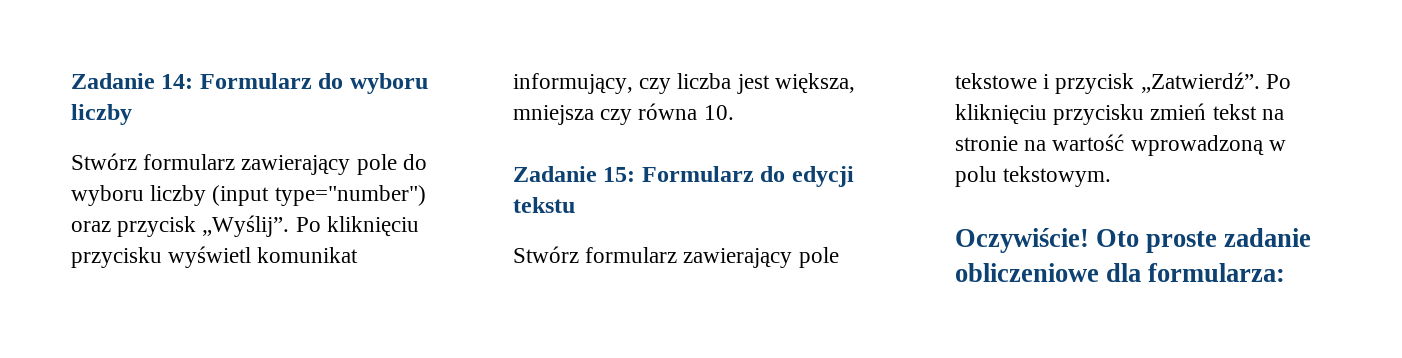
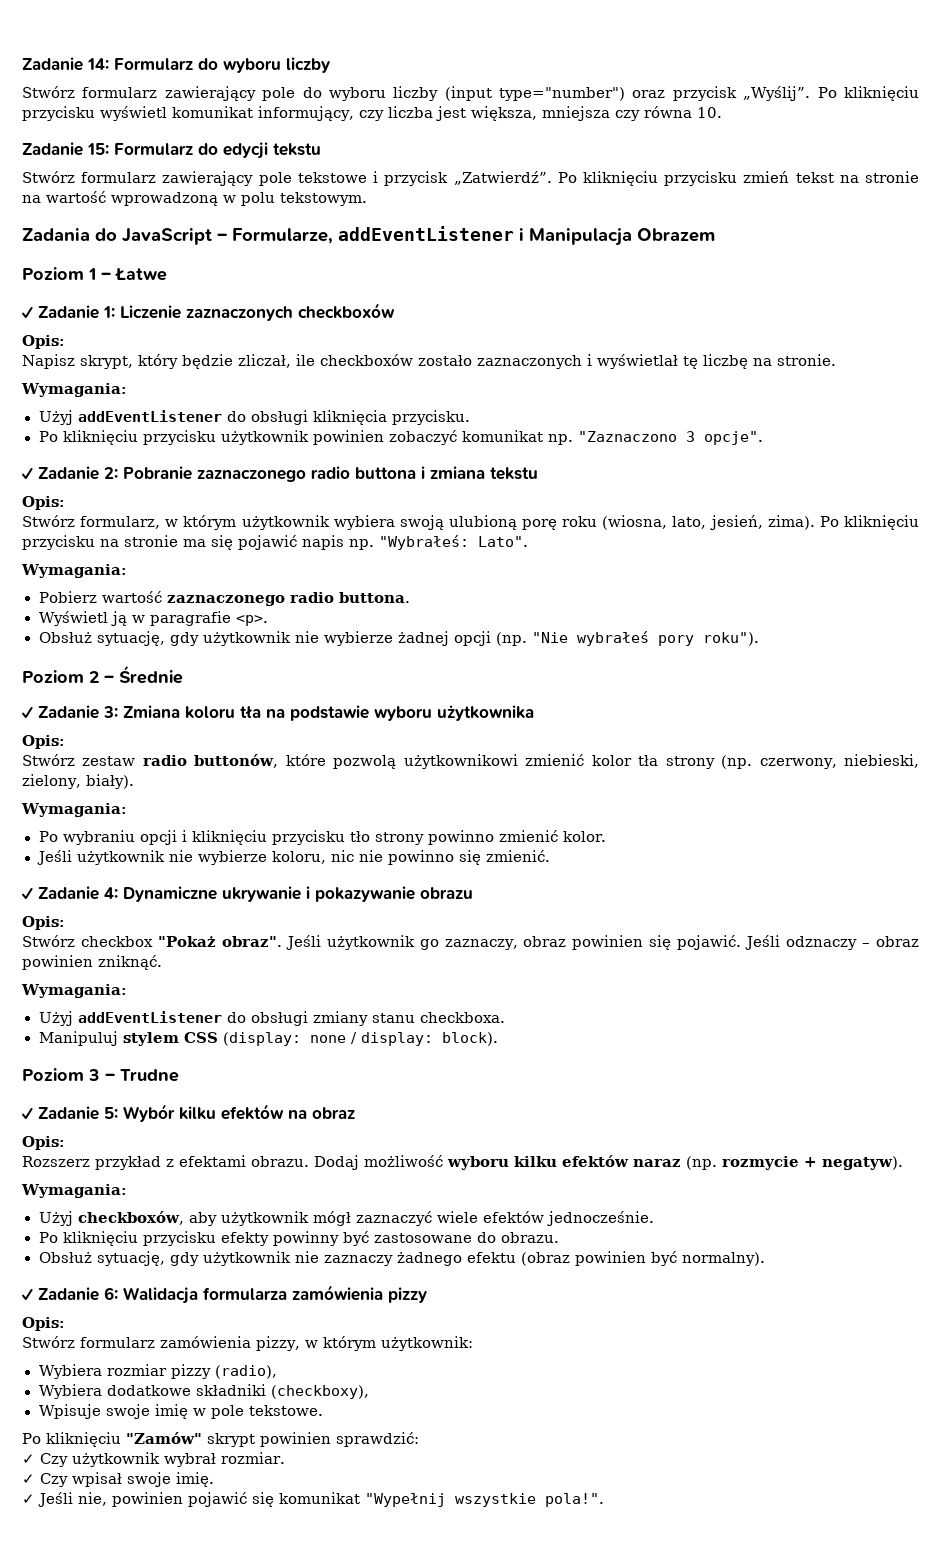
- Oczywiście! Oto proste zadanie obliczeniowe dla formularza:
+ Zadania do JavaScript – Formularze, addEventListener i Manipulacja Obrazem
+ Poziom 1 – Łatwe
+ ✓ Zadanie 1: Liczenie zaznaczonych checkboxów
+ Opis:
+ Napisz skrypt, który będzie zliczał, ile checkboxów zostało zaznaczonych i wyświetlał tę liczbę na stronie.
+ Wymagania:
+ Użyj addEventListener do obsługi kliknięcia przycisku.
+ Po kliknięciu przycisku użytkownik powinien zobaczyć komunikat np. "Zaznaczono 3 opcje".
+ ✓ Zadanie 2: Pobranie zaznaczonego radio buttona i zmiana tekstu
+ Opis:
+ Stwórz formularz, w którym użytkownik wybiera swoją ulubioną porę roku (wiosna, lato, jesień, zima). Po kliknięciu przycisku na stronie ma się pojawić napis np. "Wybrałeś: Lato".
+ Wymagania:
+ Pobierz wartość zaznaczonego radio buttona.
+ Wyświetl ją w paragrafie <p>.
+ Obsłuż sytuację, gdy użytkownik nie wybierze żadnej opcji (np. "Nie wybrałeś pory roku").
+ Poziom 2 – Średnie
+ ✓ Zadanie 3: Zmiana koloru tła na podstawie wyboru użytkownika
+ Opis:
+ Stwórz zestaw radio buttonów, które pozwolą użytkownikowi zmienić kolor tła strony (np. czerwony, niebieski, zielony, biały).
+ Wymagania:
+ Po wybraniu opcji i kliknięciu przycisku tło strony powinno zmienić kolor.
+ Jeśli użytkownik nie wybierze koloru, nic nie powinno się zmienić.
+ ✓ Zadanie 4: Dynamiczne ukrywanie i pokazywanie obrazu
+ Opis:
+ Stwórz checkbox "Pokaż obraz". Jeśli użytkownik go zaznaczy, obraz powinien się pojawić. Jeśli odznaczy – obraz powinien zniknąć.
+ Wymagania:
+ Użyj addEventListener do obsługi zmiany stanu checkboxa.
+ Manipuluj stylem CSS (display: none / display: block).
+ Poziom 3 – Trudne
+ ✓ Zadanie 5: Wybór kilku efektów na obraz
+ Opis:
+ Rozszerz przykład z efektami obrazu. Dodaj możliwość wyboru kilku efektów naraz (np. rozmycie + negatyw).
+ Wymagania:
+ Użyj checkboxów, aby użytkownik mógł zaznaczyć wiele efektów jednocześnie.
+ Po kliknięciu przycisku efekty powinny być zastosowane do obrazu.
+ Obsłuż sytuację, gdy użytkownik nie zaznaczy żadnego efektu (obraz powinien być normalny).
+ ✓ Zadanie 6: Walidacja formularza zamówienia pizzy
+ Opis:
+ Stwórz formularz zamówienia pizzy, w którym użytkownik:
+ Wybiera rozmiar pizzy (radio),
+ Wybiera dodatkowe składniki (checkboxy),
+ Wpisuje swoje imię w pole tekstowe.
+ Po kliknięciu "Zamów" skrypt powinien sprawdzić:
+ ✓ Czy użytkownik wybrał rozmiar.
+ ✓ Czy wpisał swoje imię.
+ ✓ Jeśli nie, powinien pojawić się komunikat "Wypełnij wszystkie pola!".

